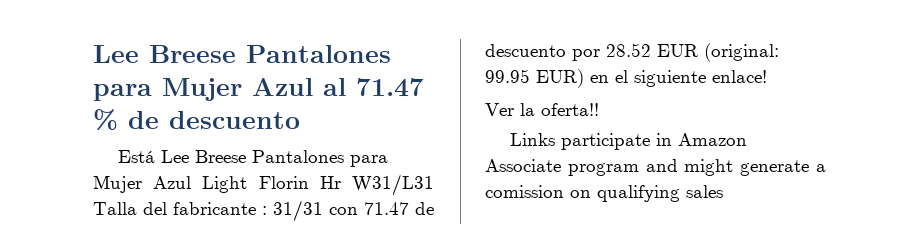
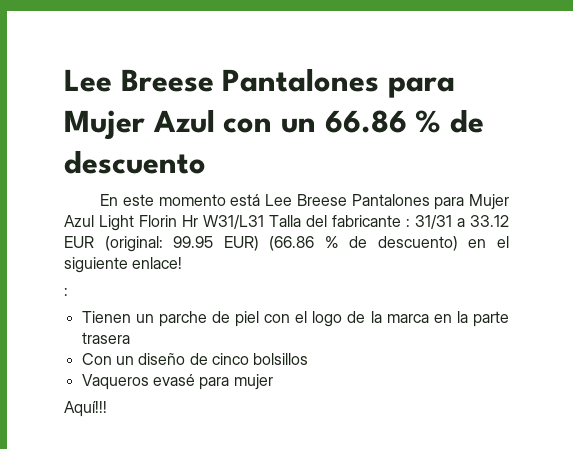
- Lee Breese Pantalones para Mujer Azul al 71.47 % de descuento
+ Lee Breese Pantalones para Mujer Azul con un 66.86 % de descuento
- Está Lee Breese Pantalones para Mujer Azul Light Florin Hr W31/L31 Talla del fabricante : 31/31 con 71.47 de descuento por 28.52 EUR (original: 99.95 EUR) en el siguiente enlace!
- Ver la oferta!!
- Links participate in Amazon Associate program and might generate a comission on qualifying sales
+ En este momento está Lee Breese Pantalones para Mujer Azul Light Florin Hr W31/L31 Talla del fabricante : 31/31 a 33.12 EUR (original: 99.95 EUR) (66.86 % de descuento) en el siguiente enlace!
+ :
+ Tienen un parche de piel con el logo de la marca en la parte trasera
+ Con un diseño de cinco bolsillos
+ Vaqueros evasé para mujer
+ Aquí!!!

